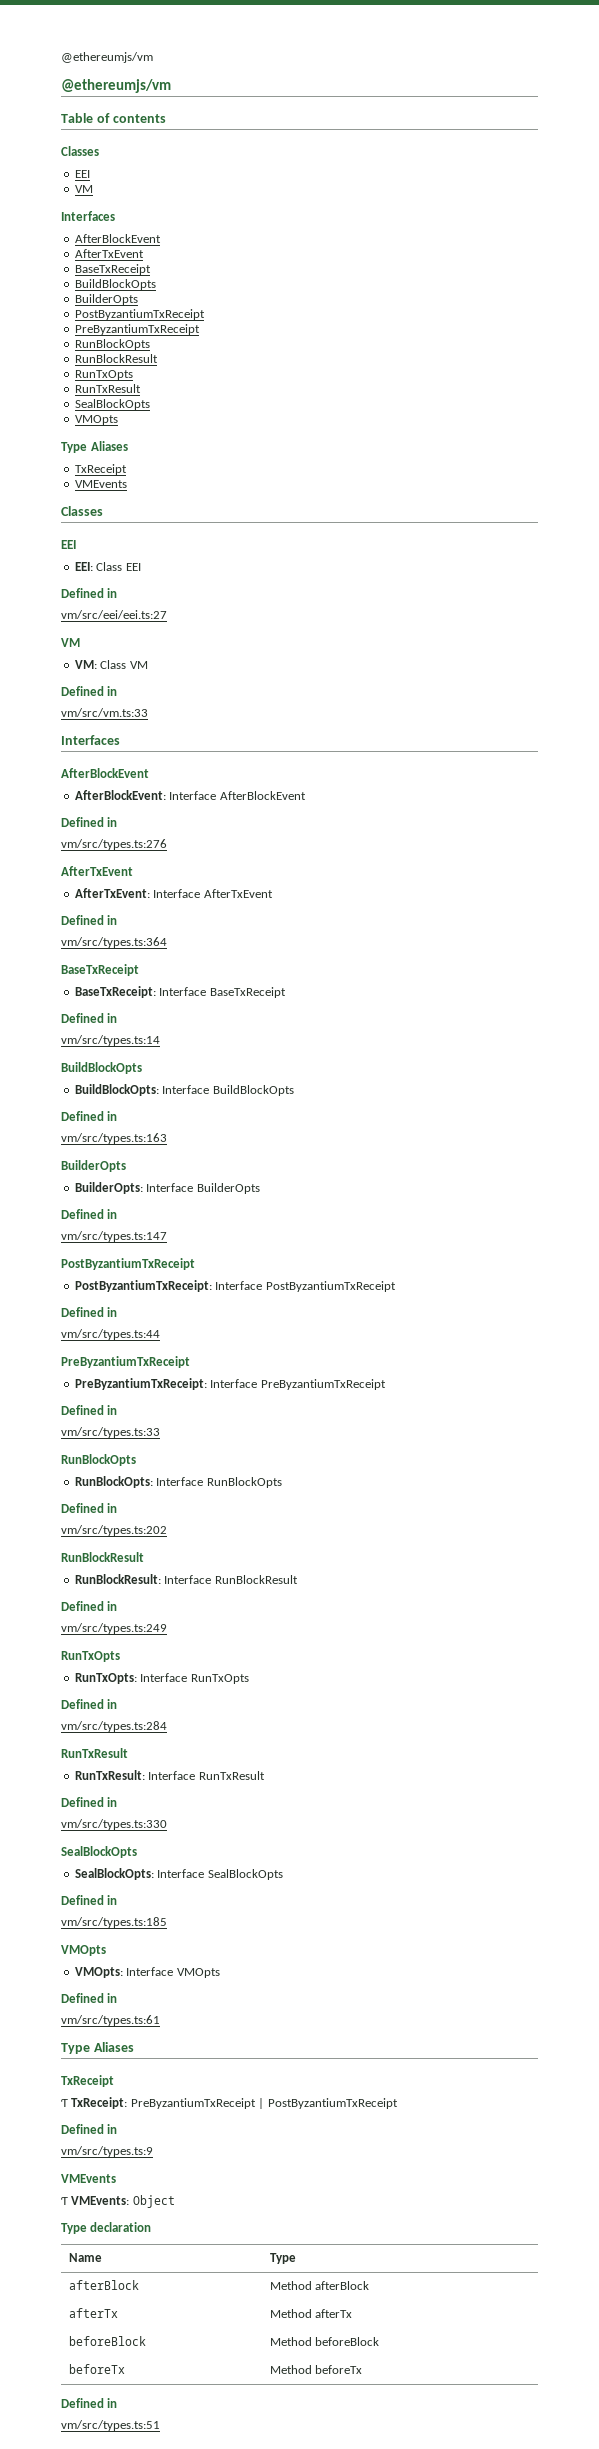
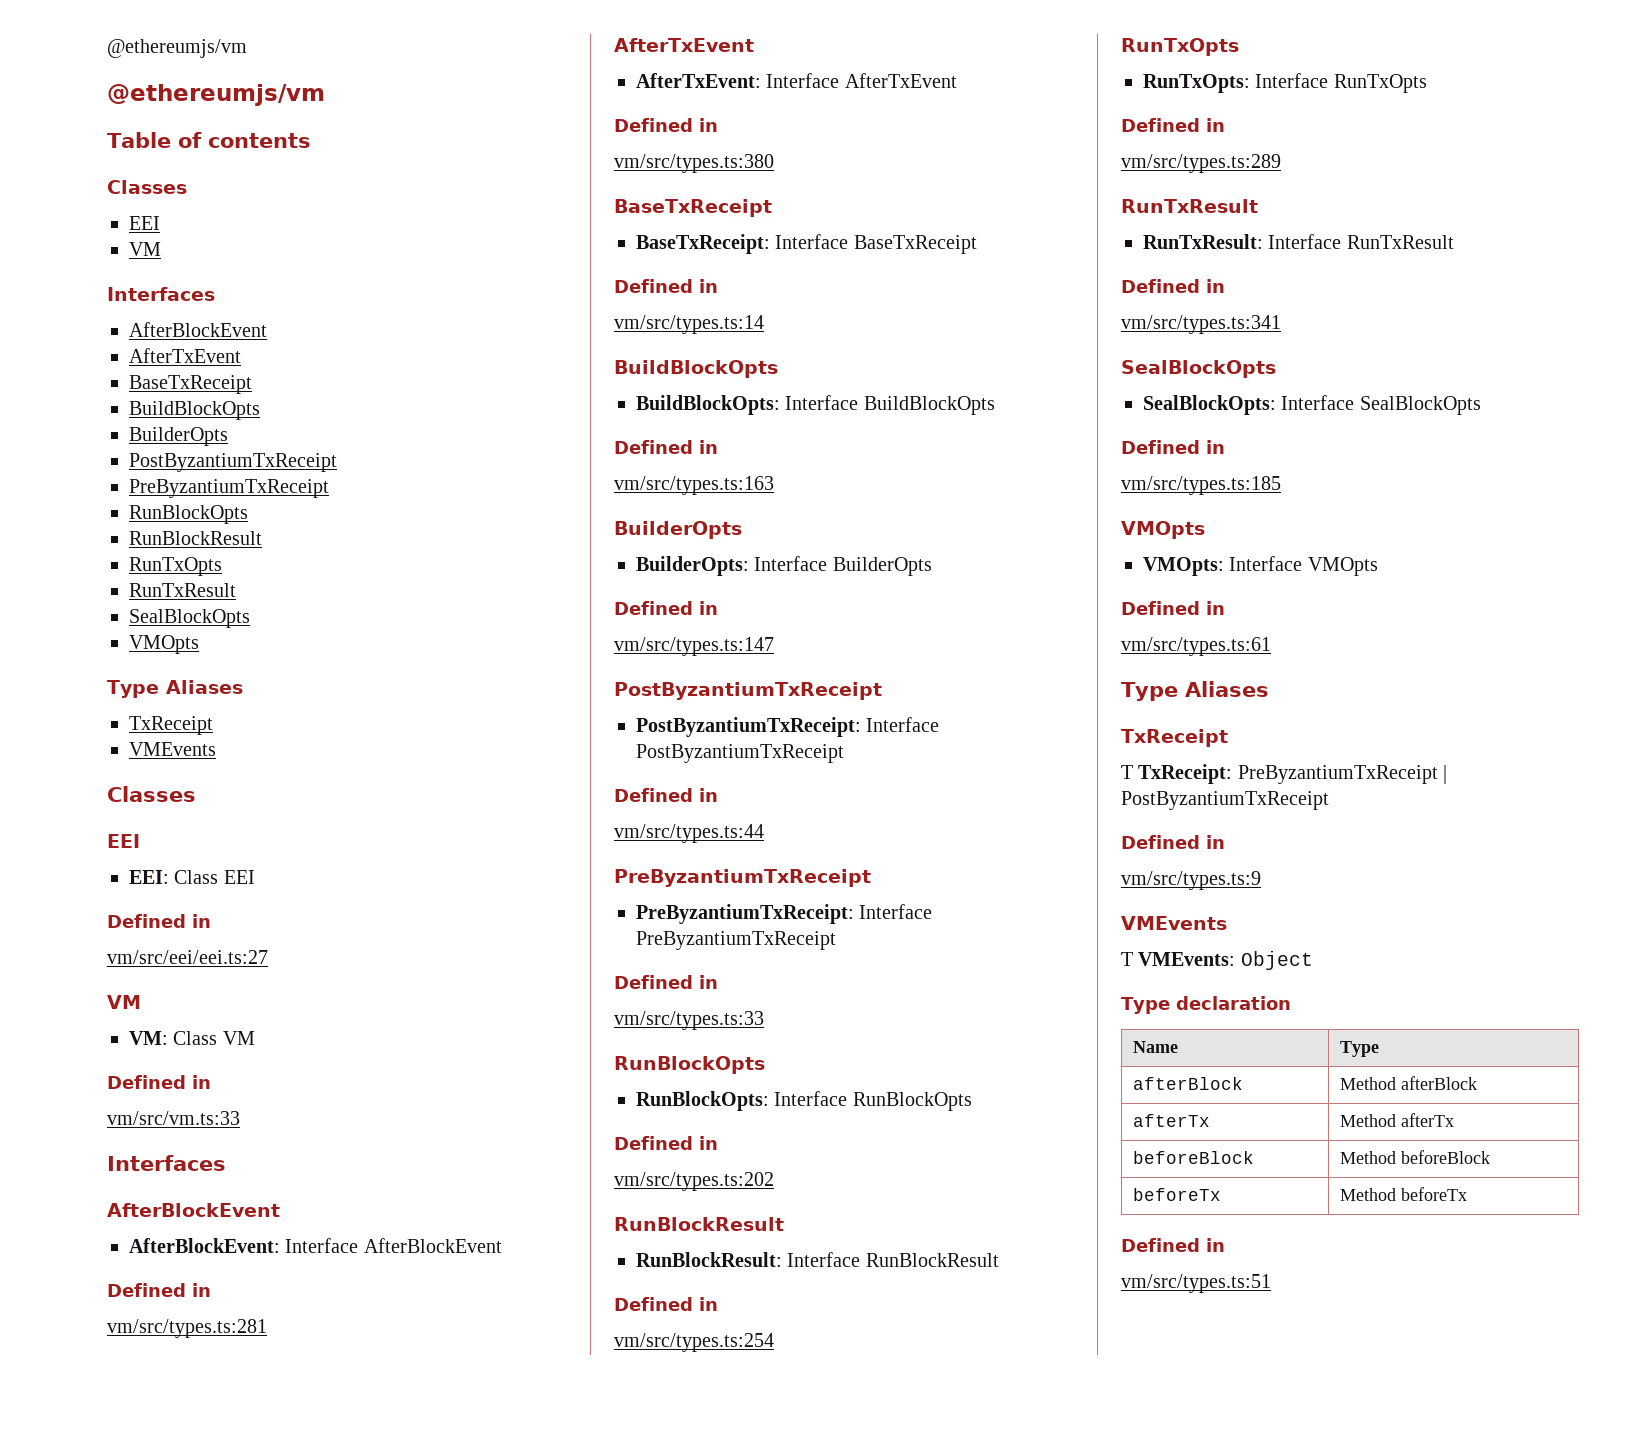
- vm/src/types.ts:276
+ vm/src/types.ts:281
- vm/src/types.ts:364
+ vm/src/types.ts:380
- vm/src/types.ts:249
+ vm/src/types.ts:254
- vm/src/types.ts:284
+ vm/src/types.ts:289
- vm/src/types.ts:330
+ vm/src/types.ts:341

